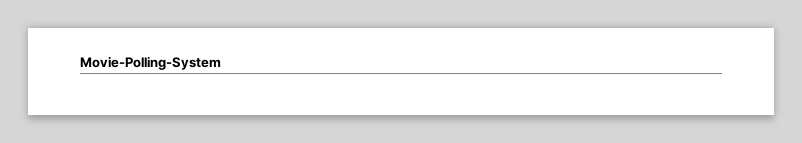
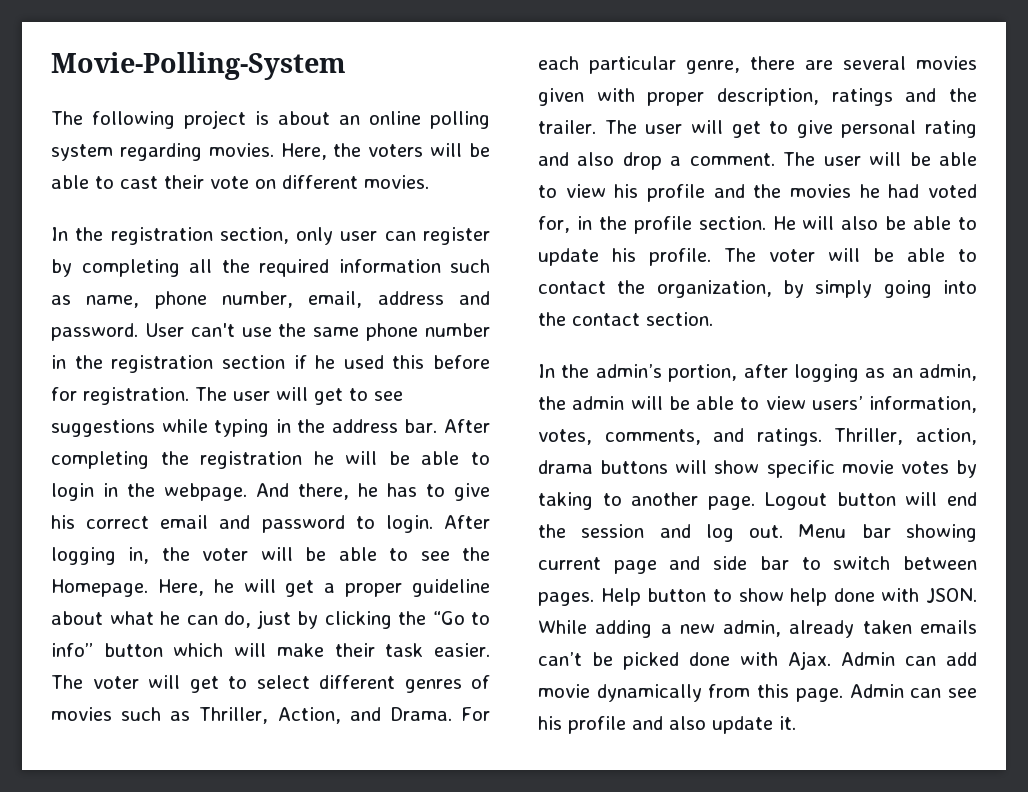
+ The following project is about an online polling system regarding movies. Here, the voters will be able to cast their vote on different movies.
+ In the registration section, only user can register by completing all the required information such as name, phone number, email, address and password. User can't use the same phone number in the registration section if he used this before for registration. The user will get to see suggestions while typing in the address bar. After completing the registration he will be able to login in the webpage. And there, he has to give his correct email and password to login. After logging in, the voter will be able to see the Homepage. Here, he will get a proper guideline about what he can do, just by clicking the “Go to info” button which will make their task easier. The voter will get to select different genres of movies such as Thriller, Action, and Drama. For each particular genre, there are several movies given with proper description, ratings and the trailer. The user will get to give personal rating and also drop a comment. The user will be able to view his profile and the movies he had voted for, in the profile section. He will also be able to update his profile. The voter will be able to contact the organization, by simply going into the contact section.
+ In the admin’s portion, after logging as an admin, the admin will be able to view users’ information, votes, comments, and ratings. Thriller, action, drama buttons will show specific movie votes by taking to another page. Logout button will end the session and log out. Menu bar showing current page and side bar to switch between pages. Help button to show help done with JSON. While adding a new admin, already taken emails can’t be picked done with Ajax. Admin can add movie dynamically from this page. Admin can see his profile and also update it.

